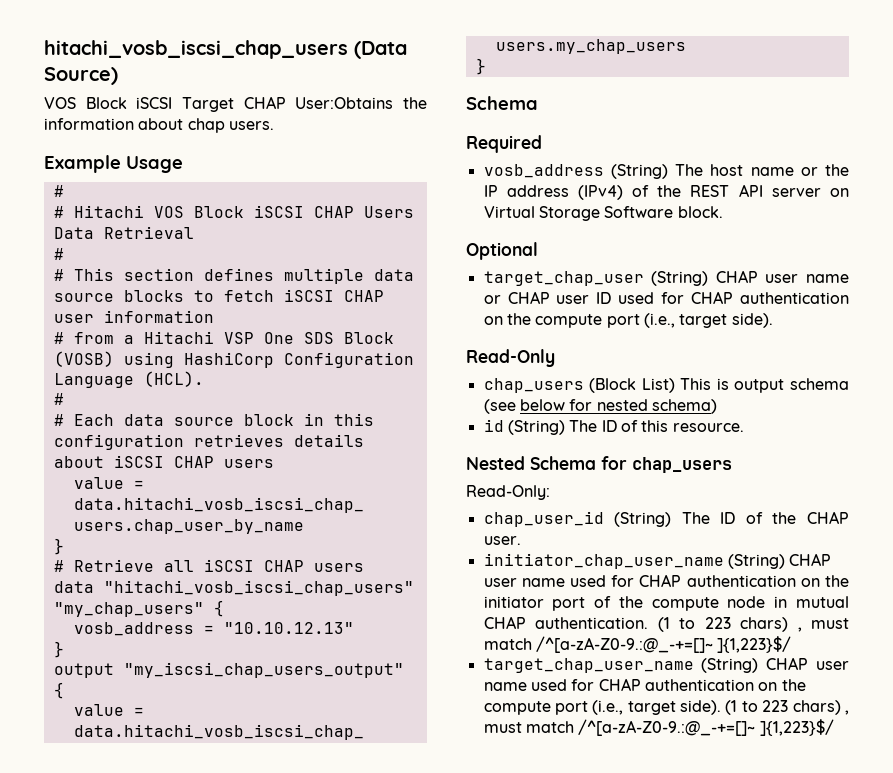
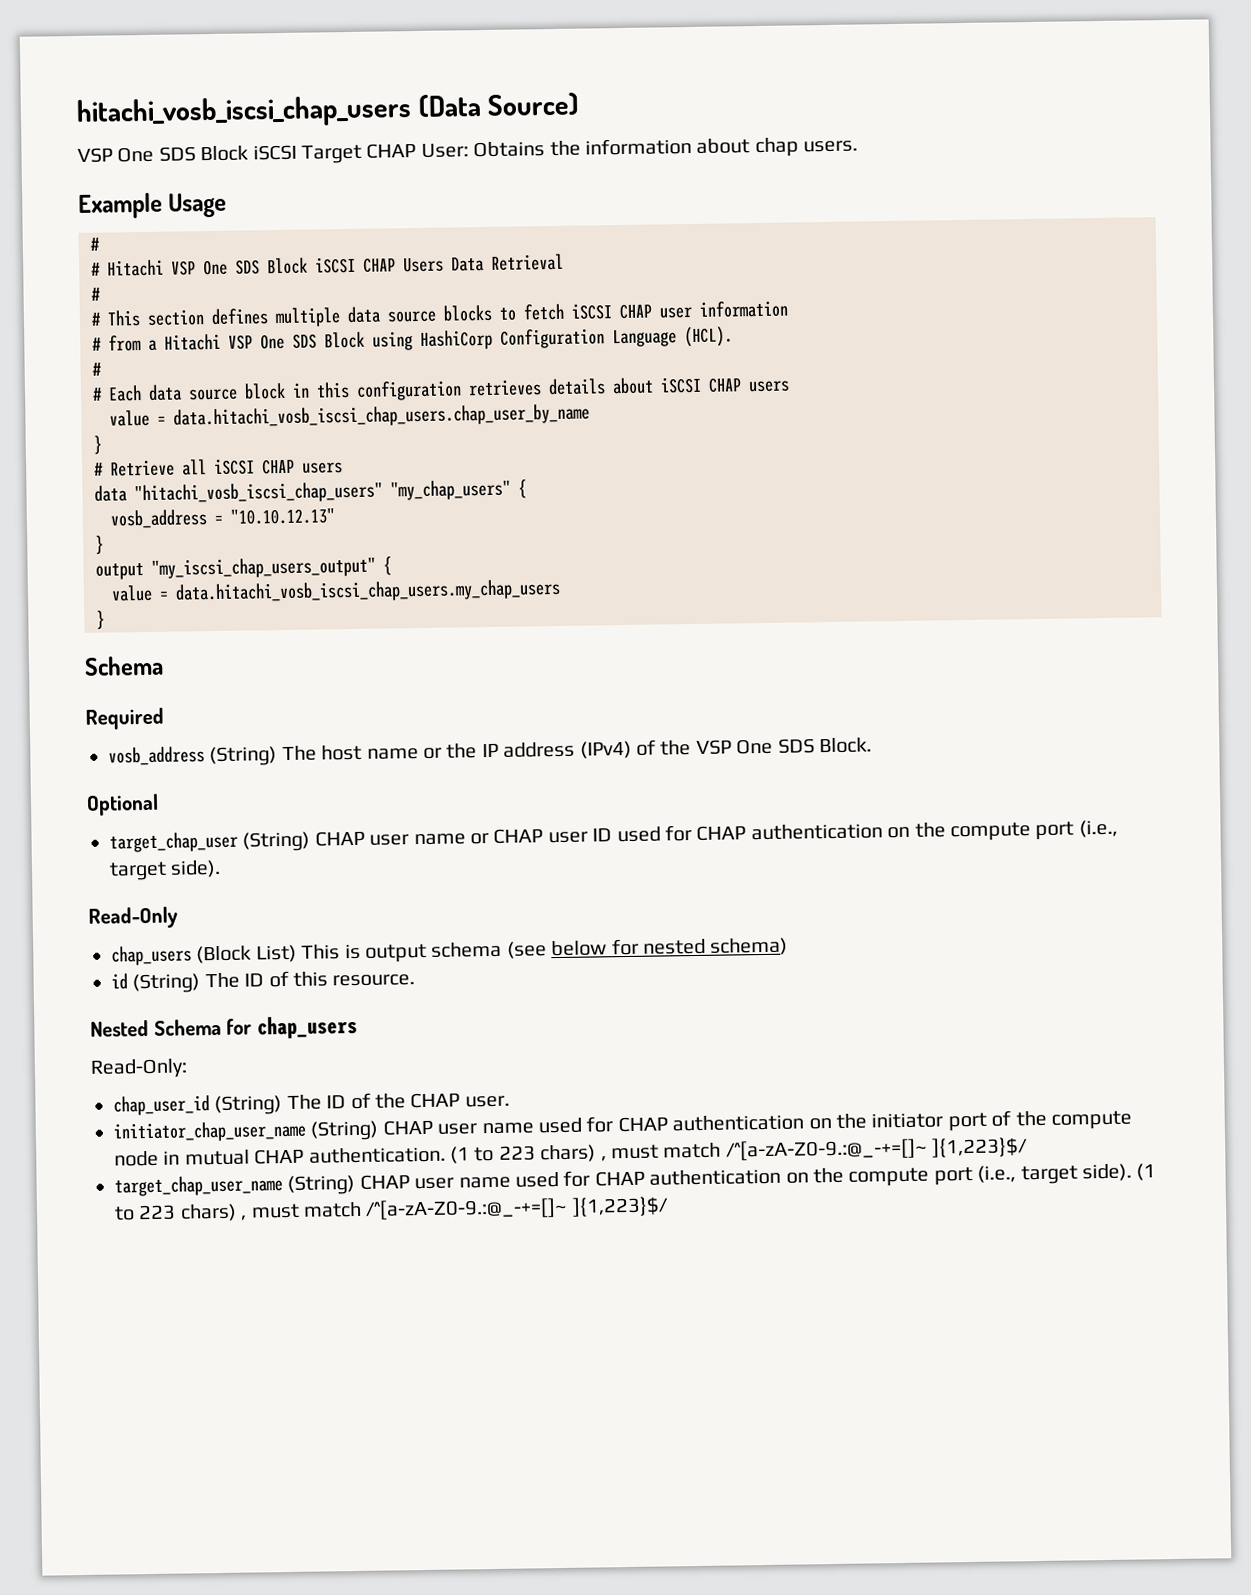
- VOS Block iSCSI Target CHAP User:Obtains the information about chap users.
+ VSP One SDS Block iSCSI Target CHAP User: Obtains the information about chap users.
- # Hitachi VOS Block iSCSI CHAP Users Data Retrieval
+ # Hitachi VSP One SDS Block iSCSI CHAP Users Data Retrieval
- # from a Hitachi VSP One SDS Block (VOSB) using HashiCorp Configuration Language (HCL).
+ # from a Hitachi VSP One SDS Block using HashiCorp Configuration Language (HCL).
- vosb_address (String) The host name or the IP address (IPv4) of the REST API server on Virtual Storage Software block.
+ vosb_address (String) The host name or the IP address (IPv4) of the VSP One SDS Block.

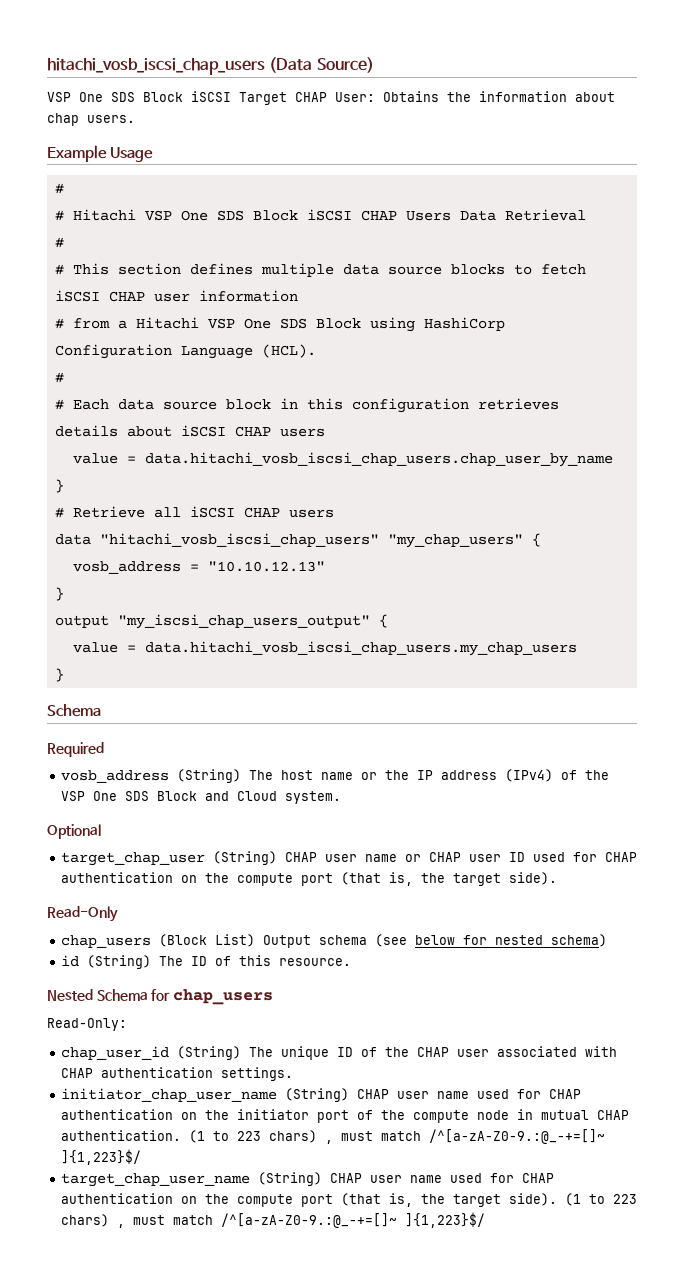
- vosb_address (String) The host name or the IP address (IPv4) of the VSP One SDS Block.
+ vosb_address (String) The host name or the IP address (IPv4) of the VSP One SDS Block and Cloud system.
- target_chap_user (String) CHAP user name or CHAP user ID used for CHAP authentication on the compute port (i.e., target side).
+ target_chap_user (String) CHAP user name or CHAP user ID used for CHAP authentication on the compute port (that is, the target side).
- chap_users (Block List) This is output schema (see below for nested schema)
+ chap_users (Block List) Output schema (see below for nested schema)
- chap_user_id (String) The ID of the CHAP user.
+ chap_user_id (String) The unique ID of the CHAP user associated with CHAP authentication settings.
- target_chap_user_name (String) CHAP user name used for CHAP authentication on the compute port (i.e., target side).
+ target_chap_user_name (String) CHAP user name used for CHAP authentication on the compute port (that is, the target side).

